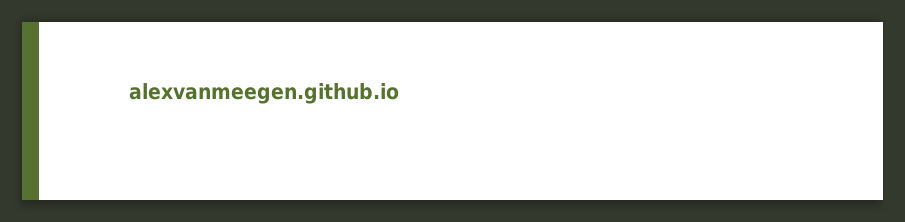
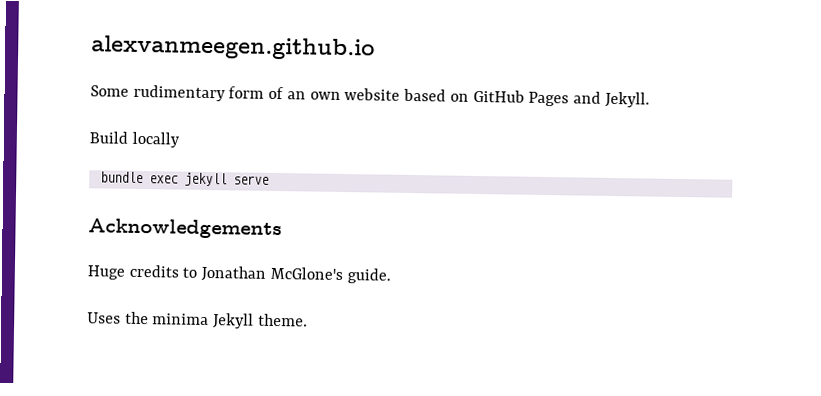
+ Some rudimentary form of an own website based on GitHub Pages and Jekyll.
+ Build locally
+ bundle exec jekyll serve
+ Acknowledgements
+ Huge credits to Jonathan McGlone's guide.
+ Uses the minima Jekyll theme.

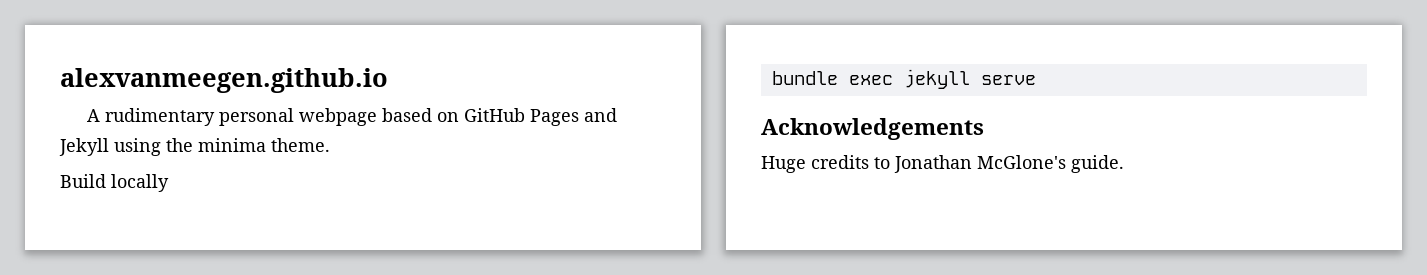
- Some rudimentary form of an own website based on GitHub Pages and Jekyll.
+ A rudimentary personal webpage based on GitHub Pages and Jekyll using the minima theme.
- Uses the minima Jekyll theme.

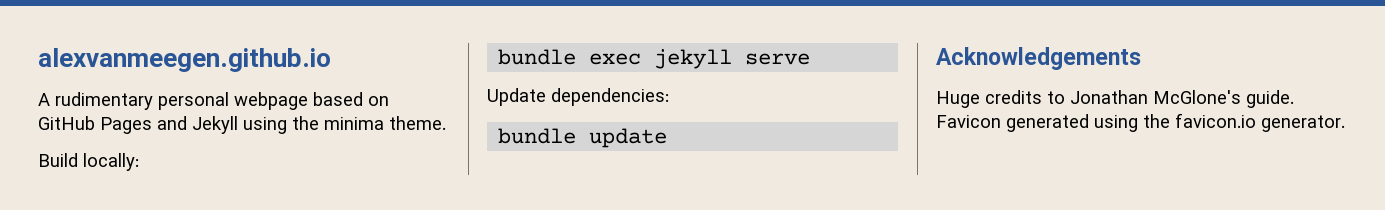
- Build locally
+ Build locally:
+ Update dependencies:
+ bundle update
+ Favicon generated using the favicon.io generator.

